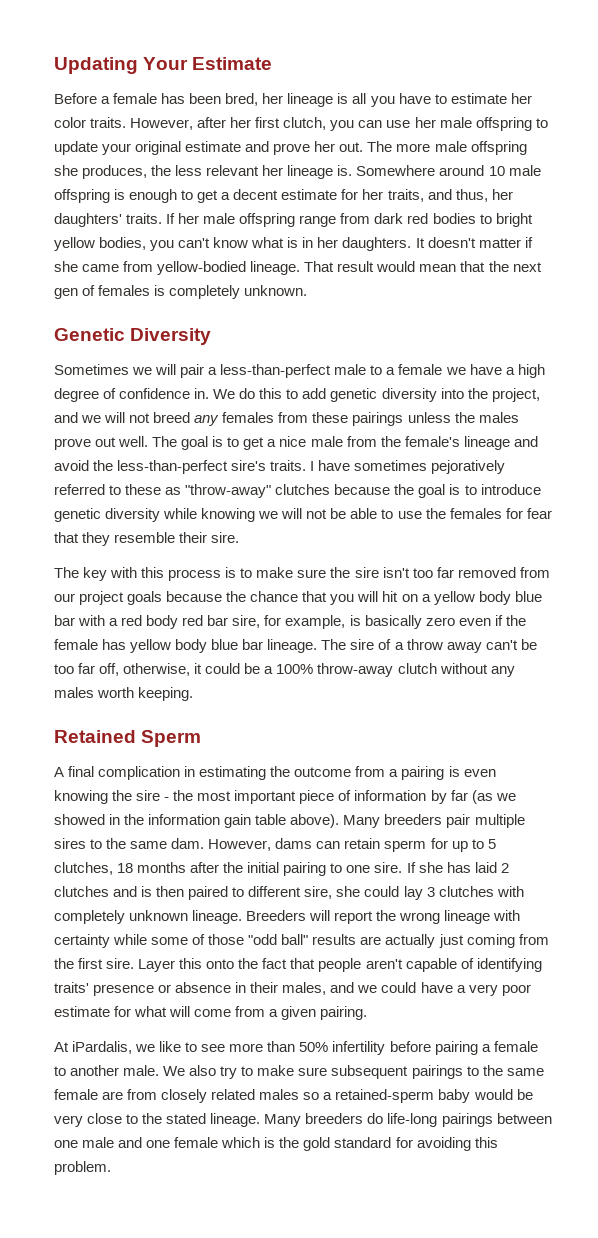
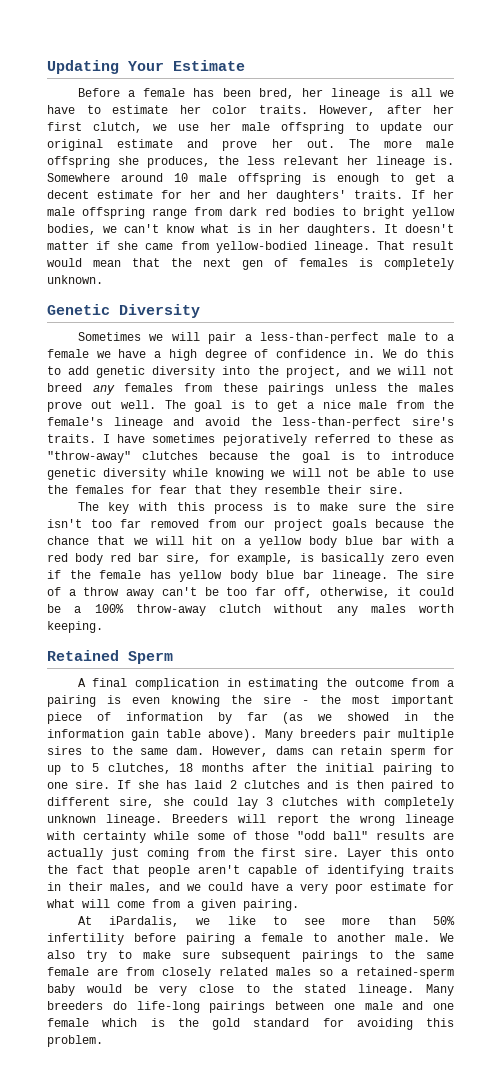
- Before a female has been bred, her lineage is all you have to estimate her color traits.
+ Before a female has been bred, her lineage is all we have to estimate her color traits.
- However, after her first clutch, you can use her male offspring to update your original estimate and prove her out.
+ However, after her first clutch, we use her male offspring to update our original estimate and prove her out.
- Somewhere around 10 male offspring is enough to get a decent estimate for her traits, and thus, her daughters' traits.
+ Somewhere around 10 male offspring is enough to get a decent estimate for her and her daughters' traits.
- If her male offspring range from dark red bodies to bright yellow bodies, you can't know what is in her daughters.
+ If her male offspring range from dark red bodies to bright yellow bodies, we can't know what is in her daughters.
- The key with this process is to make sure the sire isn't too far removed from our project goals because the chance that you will hit on a yellow body blue bar with a red body red bar sire, for example, is basically zero even if the female has yellow body blue bar lineage.
+ The key with this process is to make sure the sire isn't too far removed from our project goals because the chance that we will hit on a yellow body blue bar with a red body red bar sire, for example, is basically zero even if the female has yellow body blue bar lineage.
- Layer this onto the fact that people aren't capable of identifying traits' presence or absence in their males, and we could have a very poor estimate for what will come from a given pairing.
+ Layer this onto the fact that people aren't capable of identifying traits in their males, and we could have a very poor estimate for what will come from a given pairing.

